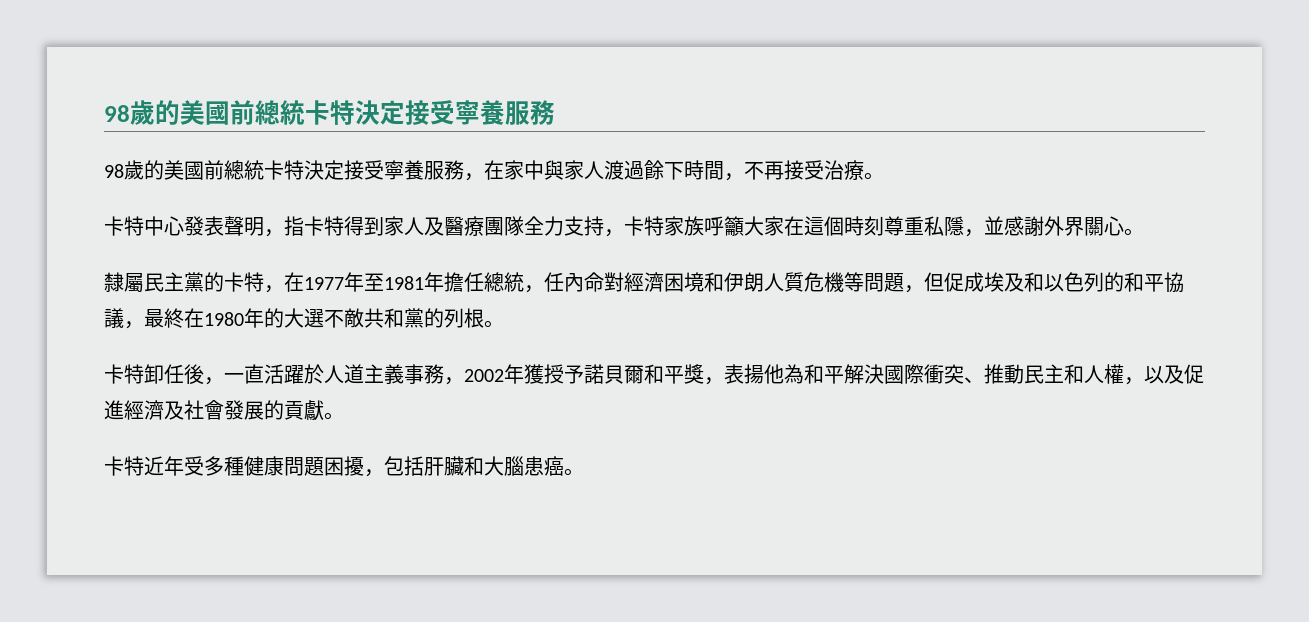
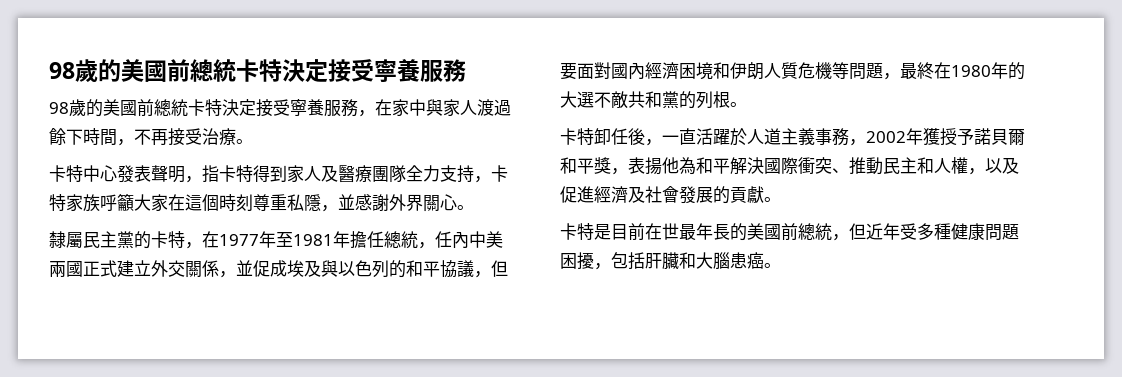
- 隸屬民主黨的卡特，在1977年至1981年擔任總統，任內命對經濟困境和伊朗人質危機等問題，但促成埃及和以色列的和平協議，最終在1980年的大選不敵共和黨的列根。
+ 隸屬民主黨的卡特，在1977年至1981年擔任總統，任內中美兩國正式建立外交關係，並促成埃及與以色列的和平協議，但要面對國內經濟困境和伊朗人質危機等問題，最終在1980年的大選不敵共和黨的列根。
- 卡特近年受多種健康問題困擾，包括肝臟和大腦患癌。
+ 卡特是目前在世最年長的美國前總統，但近年受多種健康問題困擾，包括肝臟和大腦患癌。

